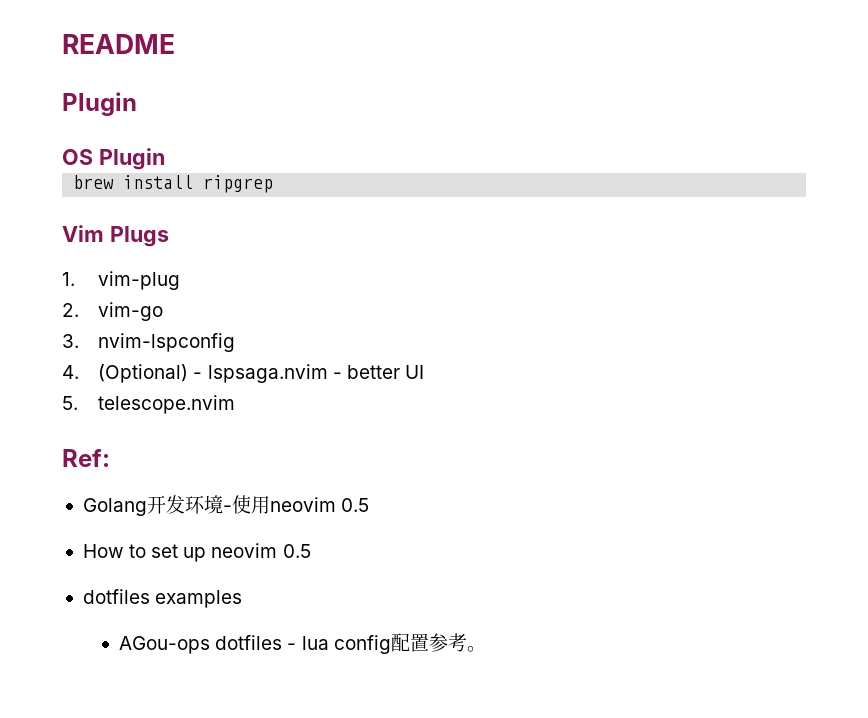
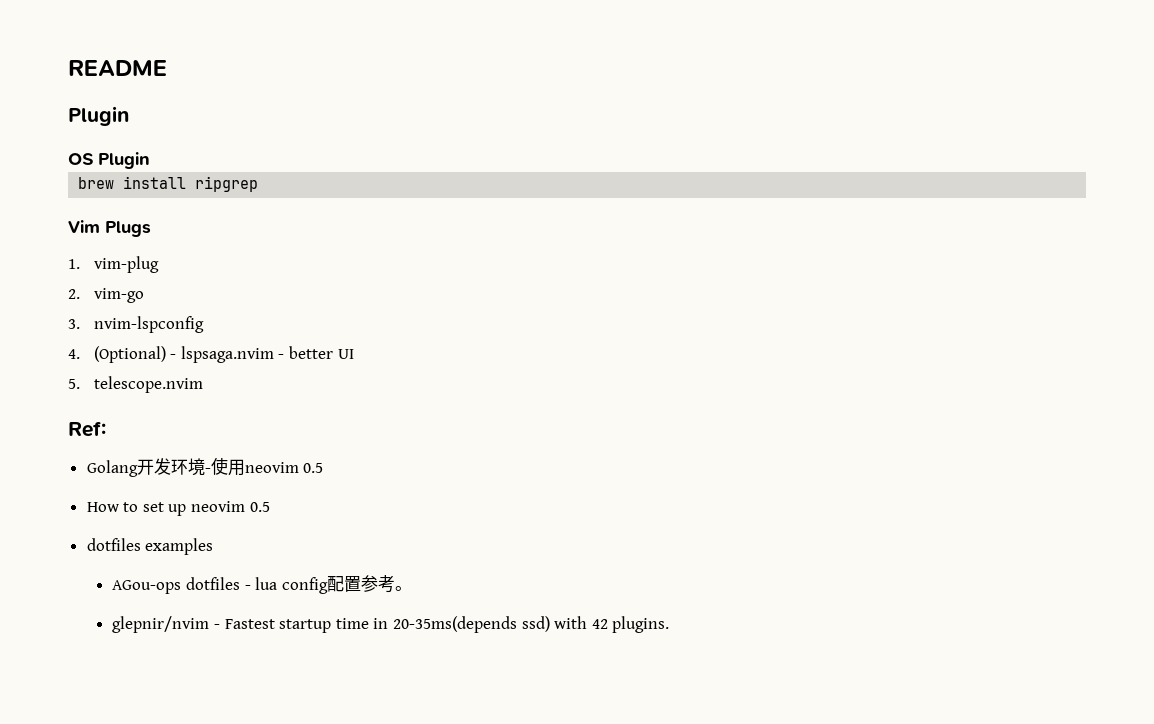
+ glepnir/nvim - Fastest startup time in 20-35ms(depends ssd) with 42 plugins.

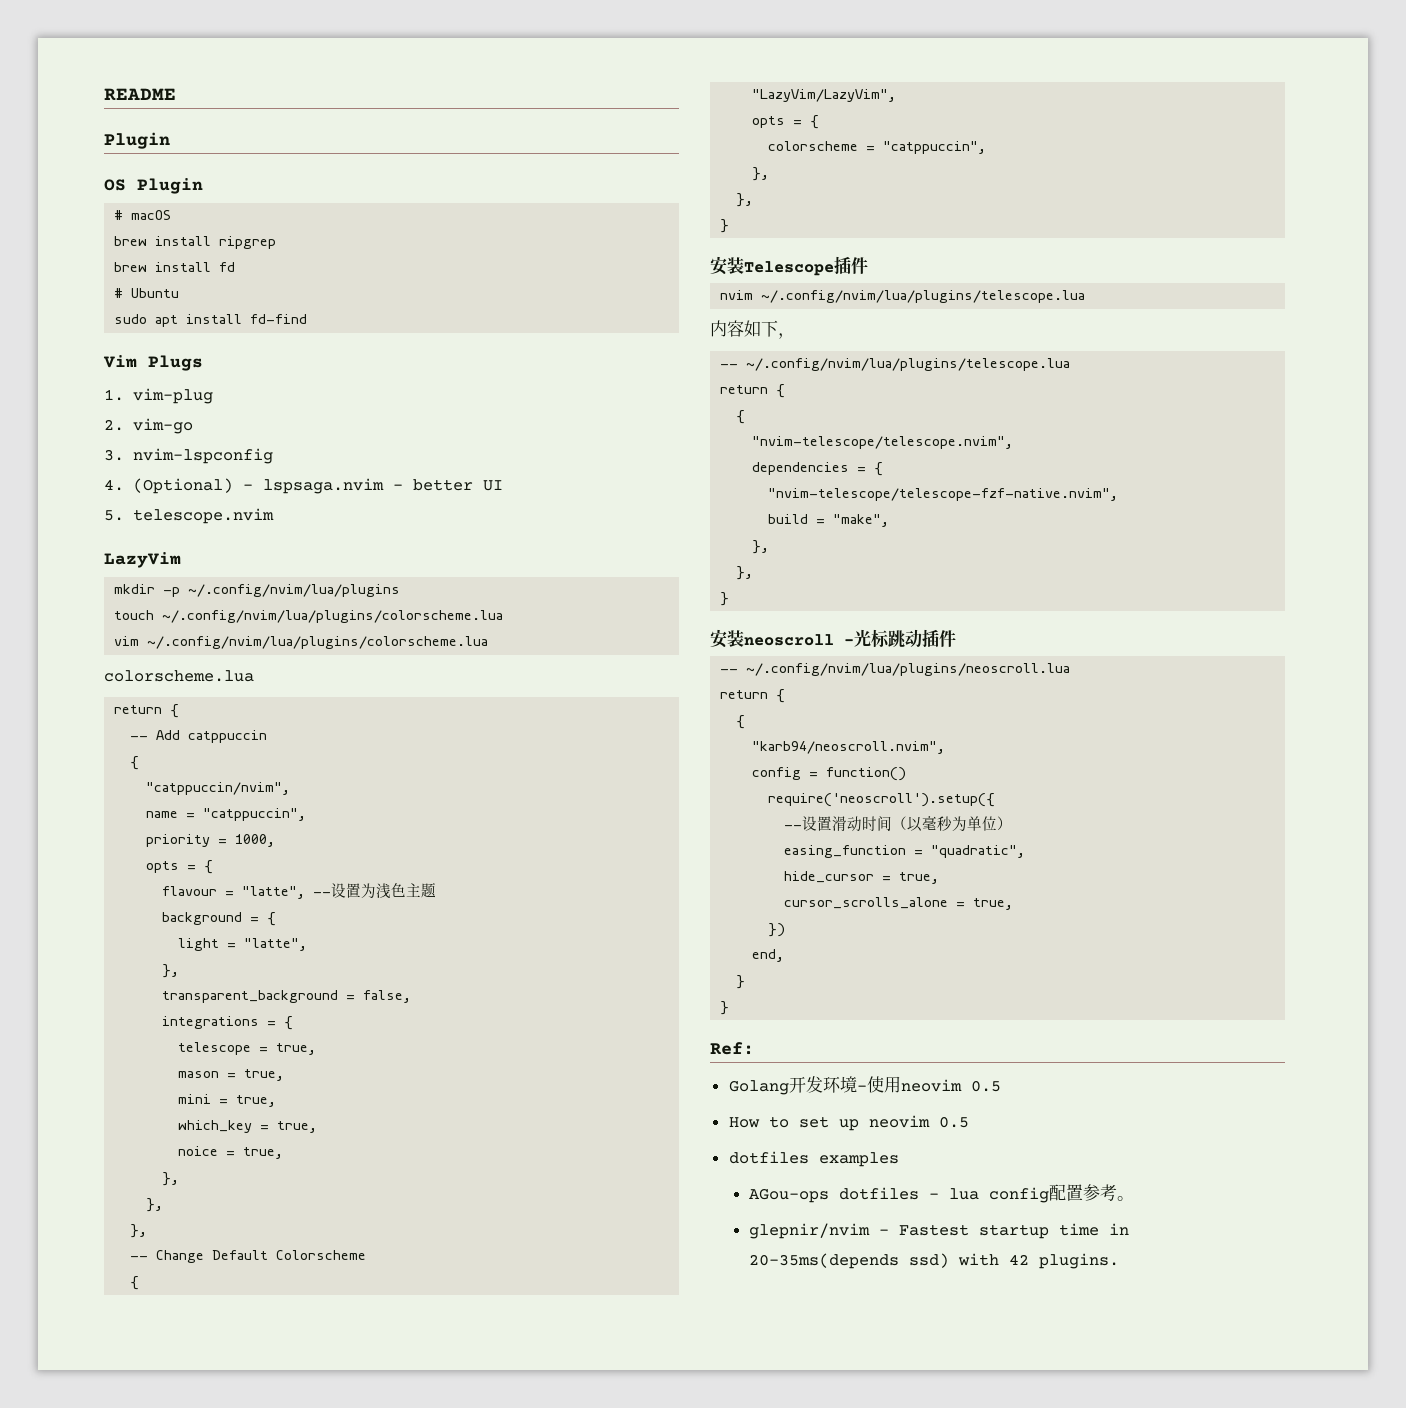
+ # macOS
+ brew install fd
+ # Ubuntu
+ sudo apt install fd-find
+ LazyVim
+ mkdir -p ~/.config/nvim/lua/plugins
+ touch ~/.config/nvim/lua/plugins/colorscheme.lua
+ vim ~/.config/nvim/lua/plugins/colorscheme.lua
+ colorscheme.lua
+ return {
+ -- Add catppuccin
+ {
+ "catppuccin/nvim",
+ name = "catppuccin",
+ priority = 1000,
+ opts = {
+ flavour = "latte", --设置为浅色主题
+ background = {
+ light = "latte",
+ },
+ transparent_background = false,
+ integrations = {
+ telescope = true,
+ mason = true,
+ mini = true,
+ which_key = true,
+ noice = true,
+ },
+ },
+ },
+ -- Change Default Colorscheme
+ {
+ "LazyVim/LazyVim",
+ opts = {
+ colorscheme = "catppuccin",
+ },
+ },
+ }
+ 安装Telescope插件
+ nvim ~/.config/nvim/lua/plugins/telescope.lua
+ 内容如下，
+ -- ~/.config/nvim/lua/plugins/telescope.lua
+ return {
+ {
+ "nvim-telescope/telescope.nvim",
+ dependencies = {
+ "nvim-telescope/telescope-fzf-native.nvim",
+ build = "make",
+ },
+ },
+ }
+ 安装neoscroll -光标跳动插件
+ -- ~/.config/nvim/lua/plugins/neoscroll.lua
+ return {
+ {
+ "karb94/neoscroll.nvim",
+ config = function()
+ require('neoscroll').setup({
+ --设置滑动时间（以毫秒为单位）
+ easing_function = "quadratic",
+ hide_cursor = true,
+ cursor_scrolls_alone = true,
+ })
+ end,
+ }
+ }

